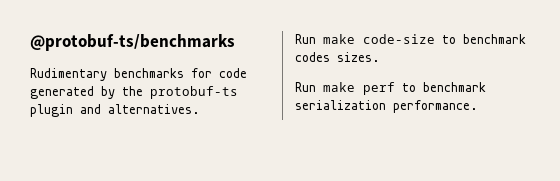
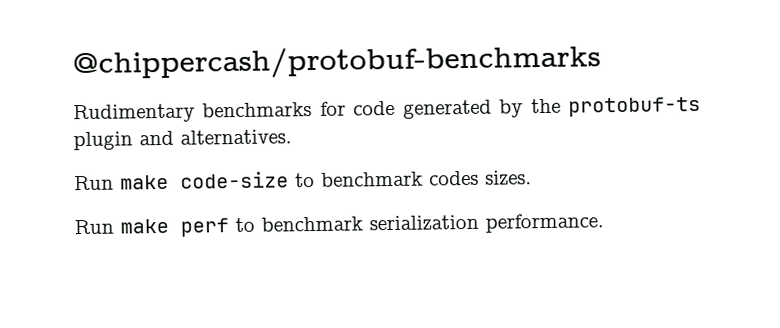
- @protobuf-ts/benchmarks
+ @chippercash/protobuf-benchmarks

